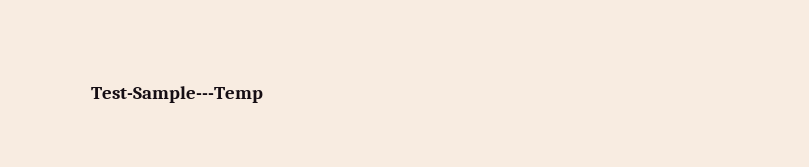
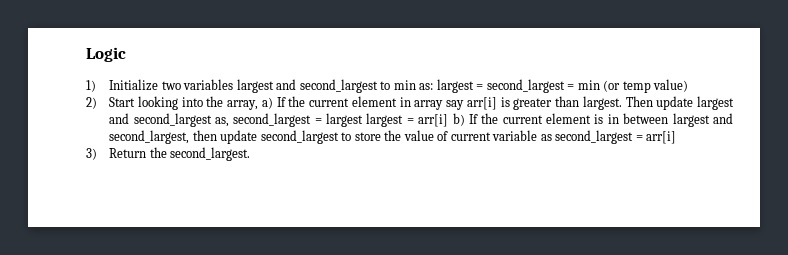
- Test-Sample---Temp
+ Logic
+ 1) Initialize two variables largest and second_largest to min as: largest = second_largest = min (or temp value)
+ 2) Start looking into the array, a) If the current element in array say arr[i] is greater than largest. Then update largest and second_largest as, second_largest = largest largest = arr[i] b) If the current element is in between largest and second_largest, then update second_largest to store the value of current variable as second_largest = arr[i]
+ 3) Return the second_largest.

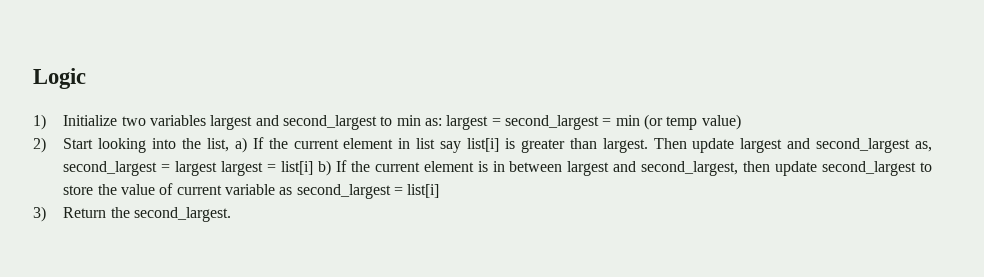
- 2) Start looking into the array, a) If the current element in array say arr[i] is greater than largest.
+ 2) Start looking into the list, a) If the current element in list say list[i] is greater than largest.
- Then update largest and second_largest as, second_largest = largest largest = arr[i] b) If the current element is in between largest and second_largest, then update second_largest to store the value of current variable as second_largest = arr[i]
+ Then update largest and second_largest as, second_largest = largest largest = list[i] b) If the current element is in between largest and second_largest, then update second_largest to store the value of current variable as second_largest = list[i]

